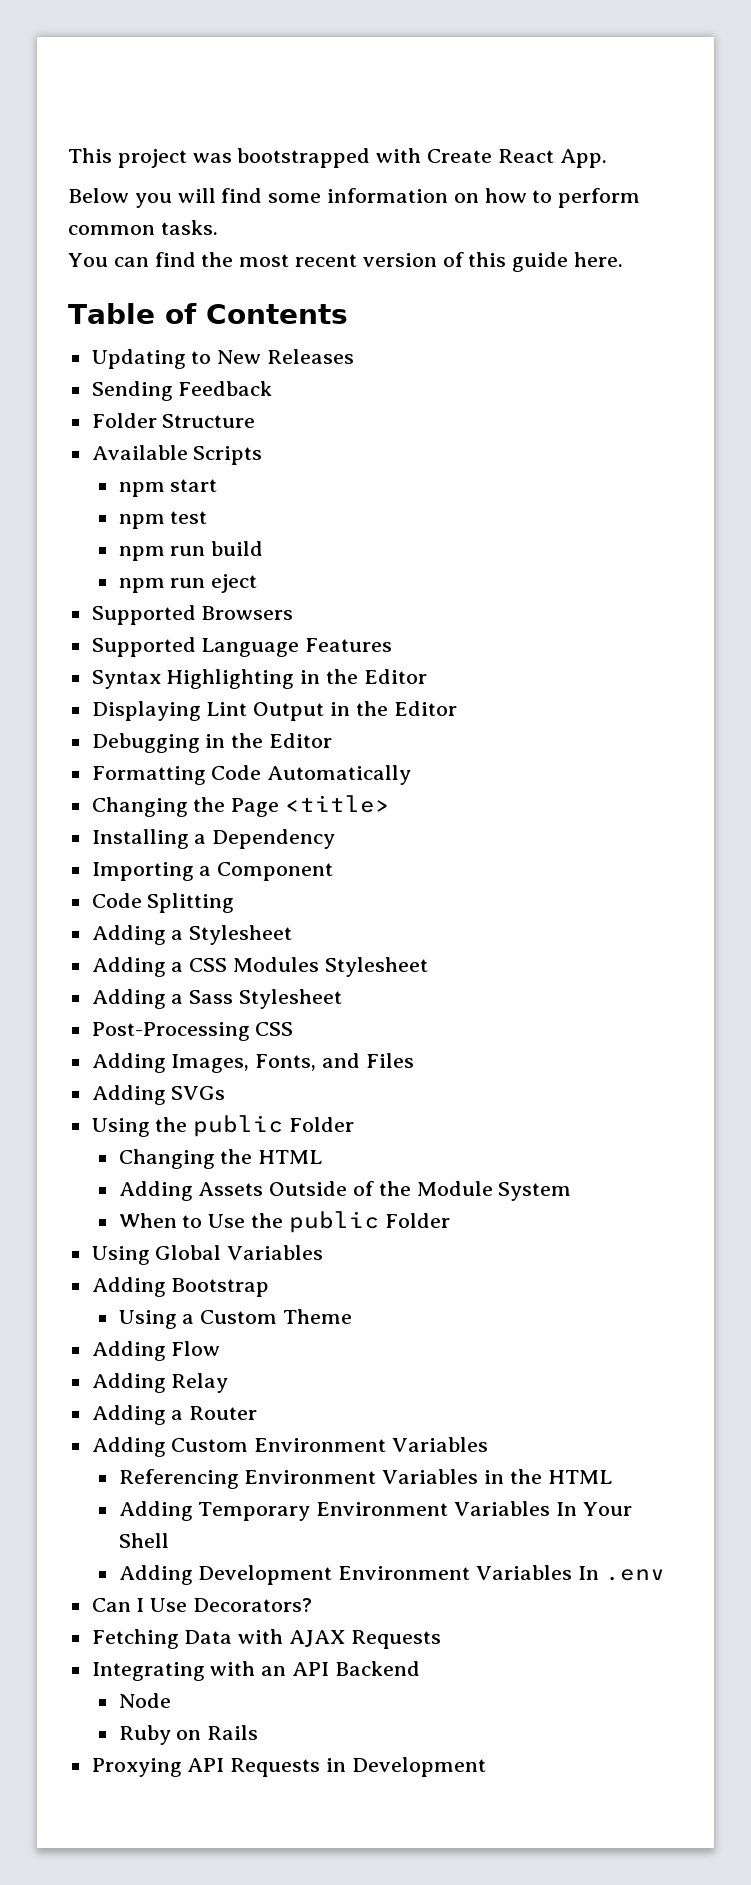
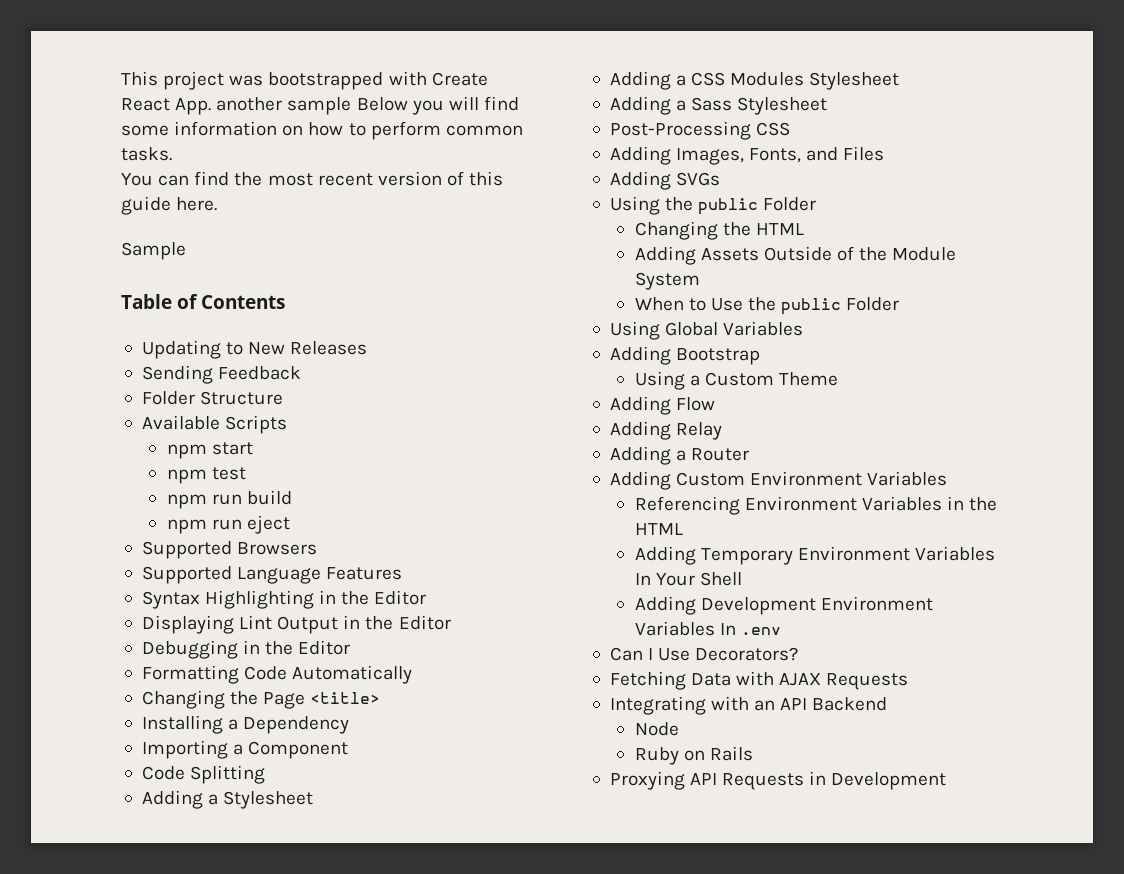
- This project was bootstrapped with Create React App.
- Below you will find some information on how to perform common tasks.
+ This project was bootstrapped with Create React App. another sample Below you will find some information on how to perform common tasks.
+ Sample

